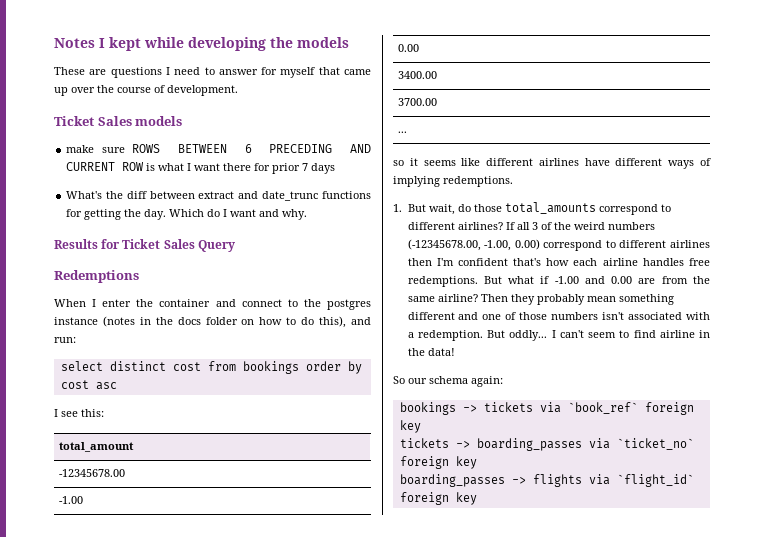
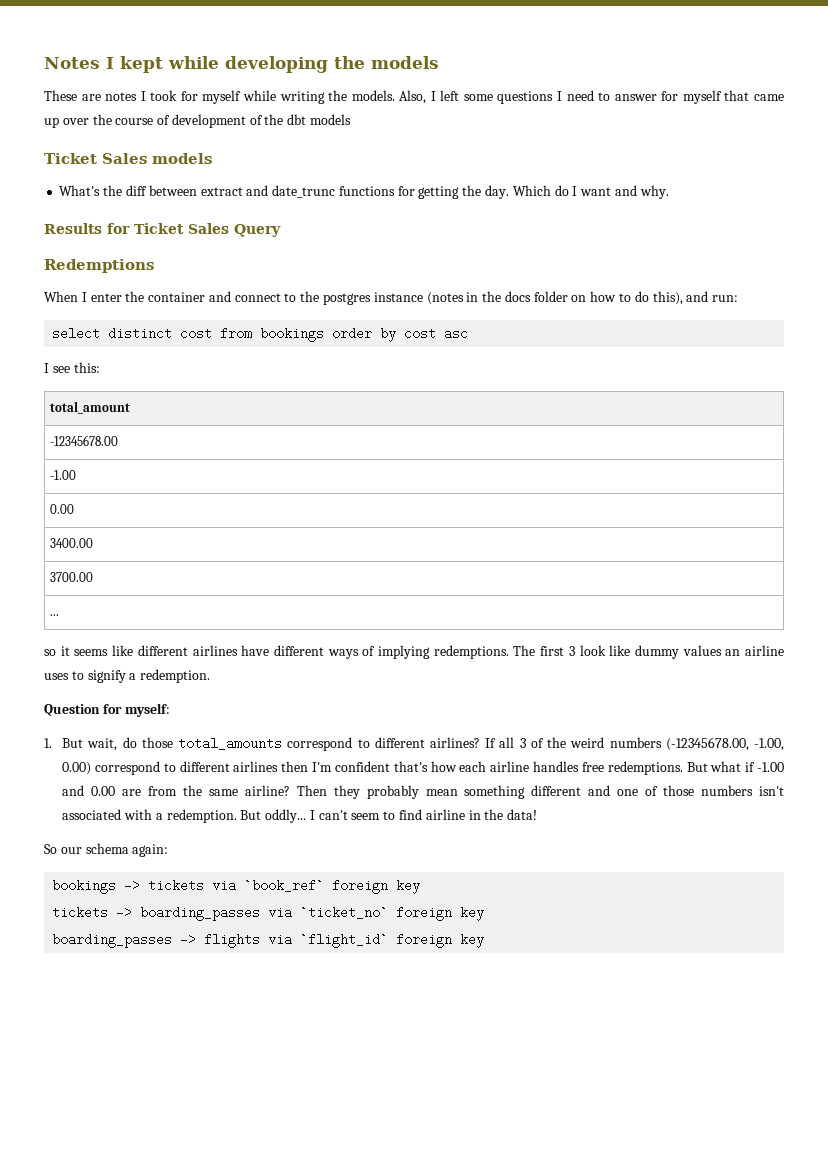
- These are questions I need to answer for myself that came up over the course of development.
+ These are notes I took for myself while writing the models. Also, I left some questions I need to answer for myself that came up over the course of development of the dbt models
  Ticket Sales models
- make sure ROWS BETWEEN 6 PRECEDING AND CURRENT ROW is what I want there for prior 7 days
+ The first 3 look like dummy values an airline uses to signify a redemption.
+ Question for myself:

